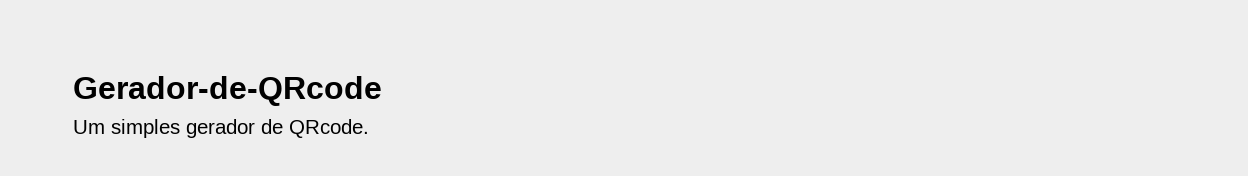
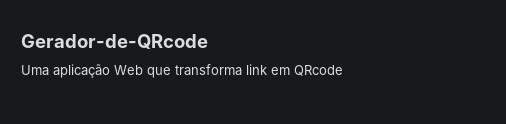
- Um simples gerador de QRcode.
+ Uma aplicação Web que transforma link em QRcode

